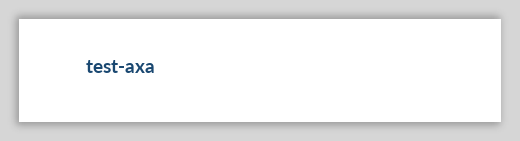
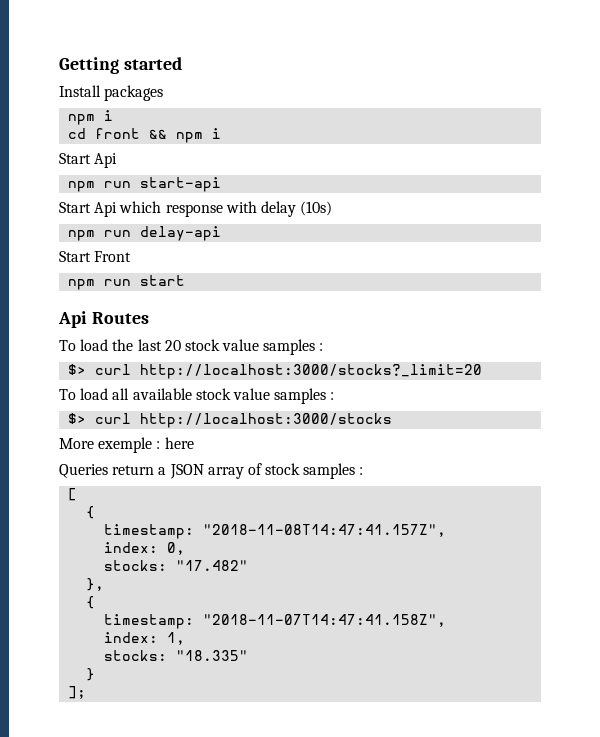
- test-axa
+ Getting started
+ Install packages
+ npm i
+ cd front && npm i
+ Start Api
+ npm run start-api
+ Start Api which response with delay (10s)
+ npm run delay-api
+ Start Front
+ npm run start
+ Api Routes
+ To load the last 20 stock value samples :
+ $> curl http://localhost:3000/stocks?_limit=20
+ To load all available stock value samples :
+ $> curl http://localhost:3000/stocks
+ More exemple : here
+ Queries return a JSON array of stock samples :
+ [
+ {
+ timestamp: "2018-11-08T14:47:41.157Z",
+ index: 0,
+ stocks: "17.482"
+ },
+ {
+ timestamp: "2018-11-07T14:47:41.158Z",
+ index: 1,
+ stocks: "18.335"
+ }
+ ];

